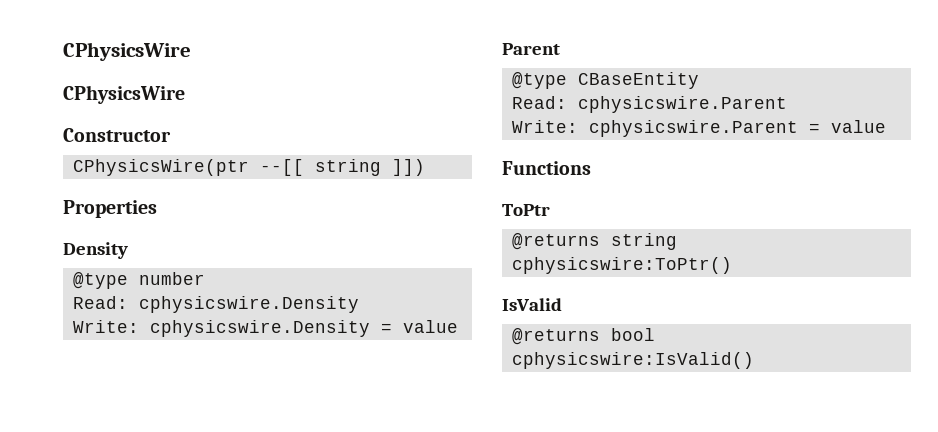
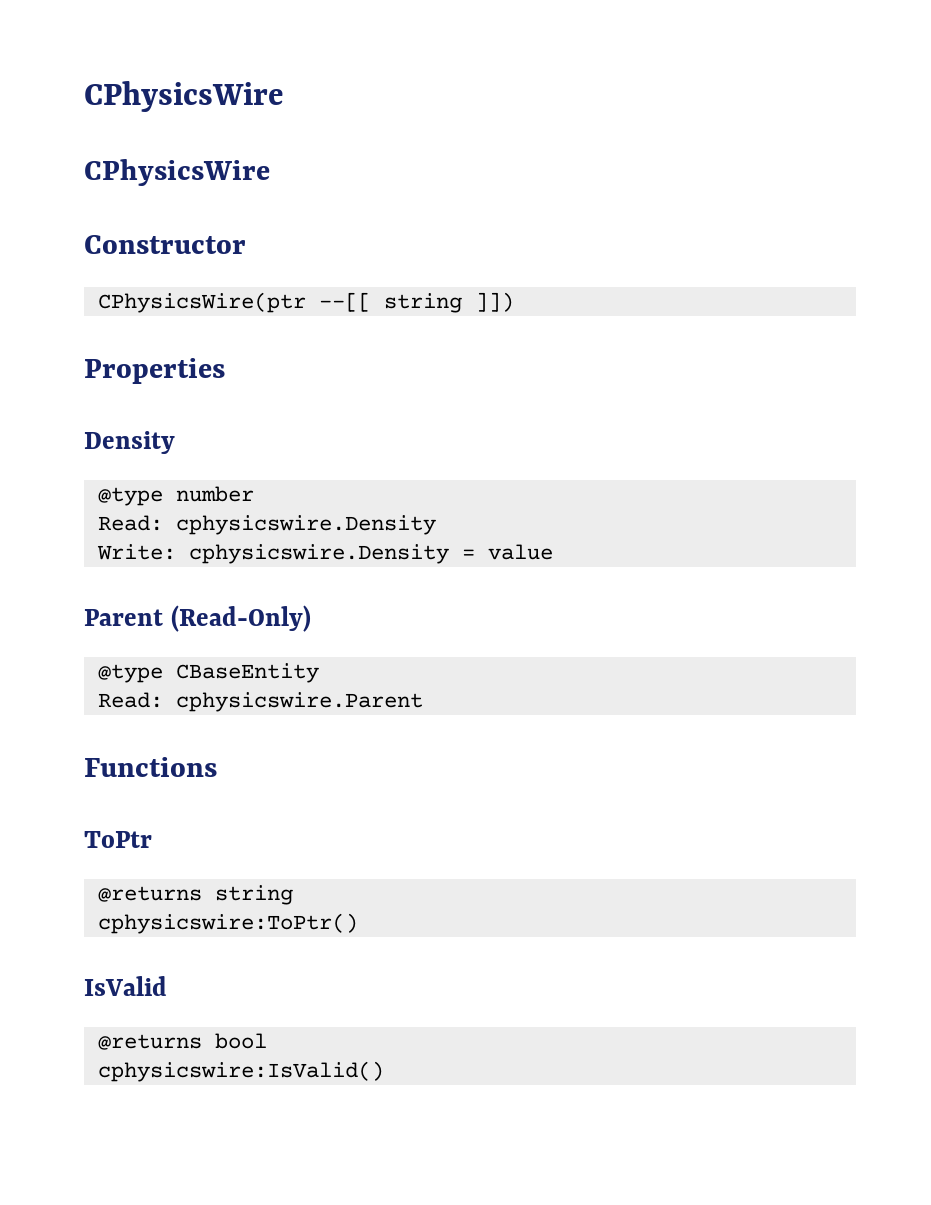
- Parent
+ Parent (Read-Only)
- Write: cphysicswire.Parent = value

